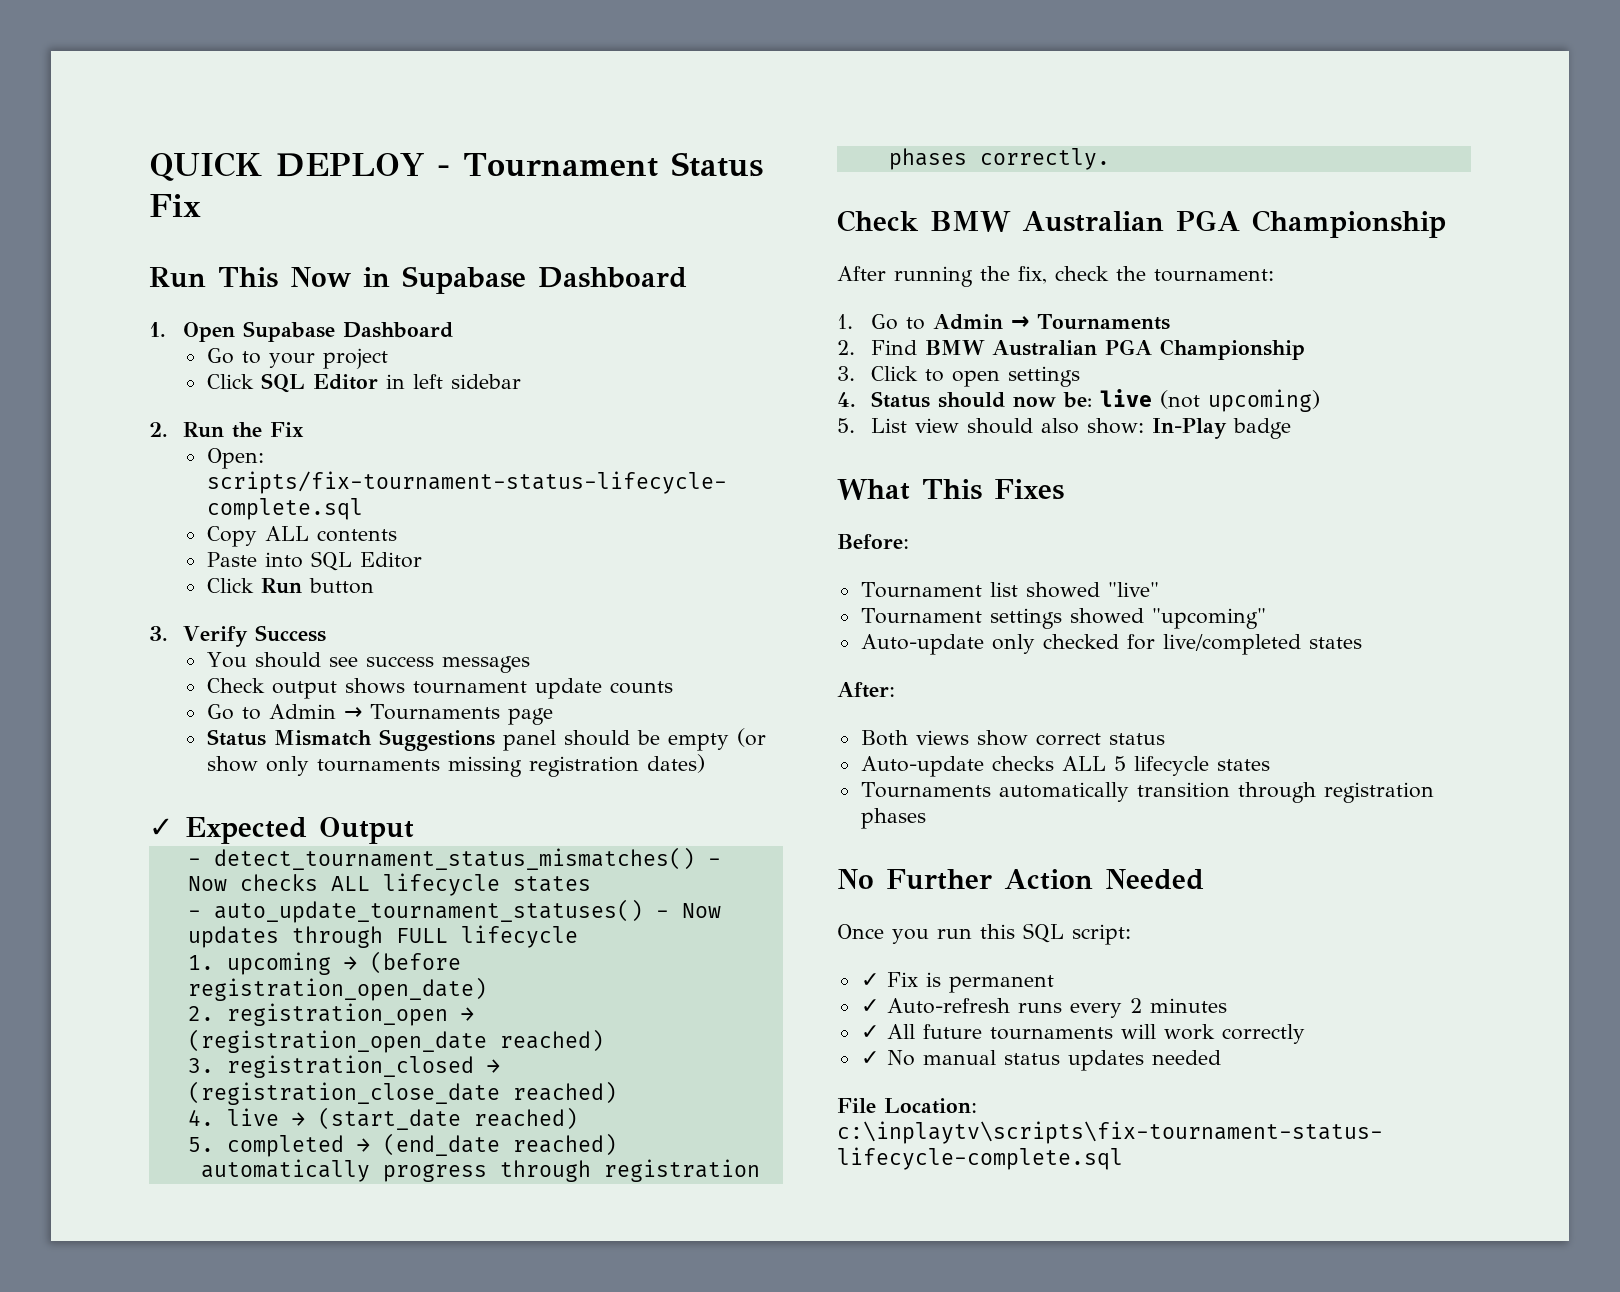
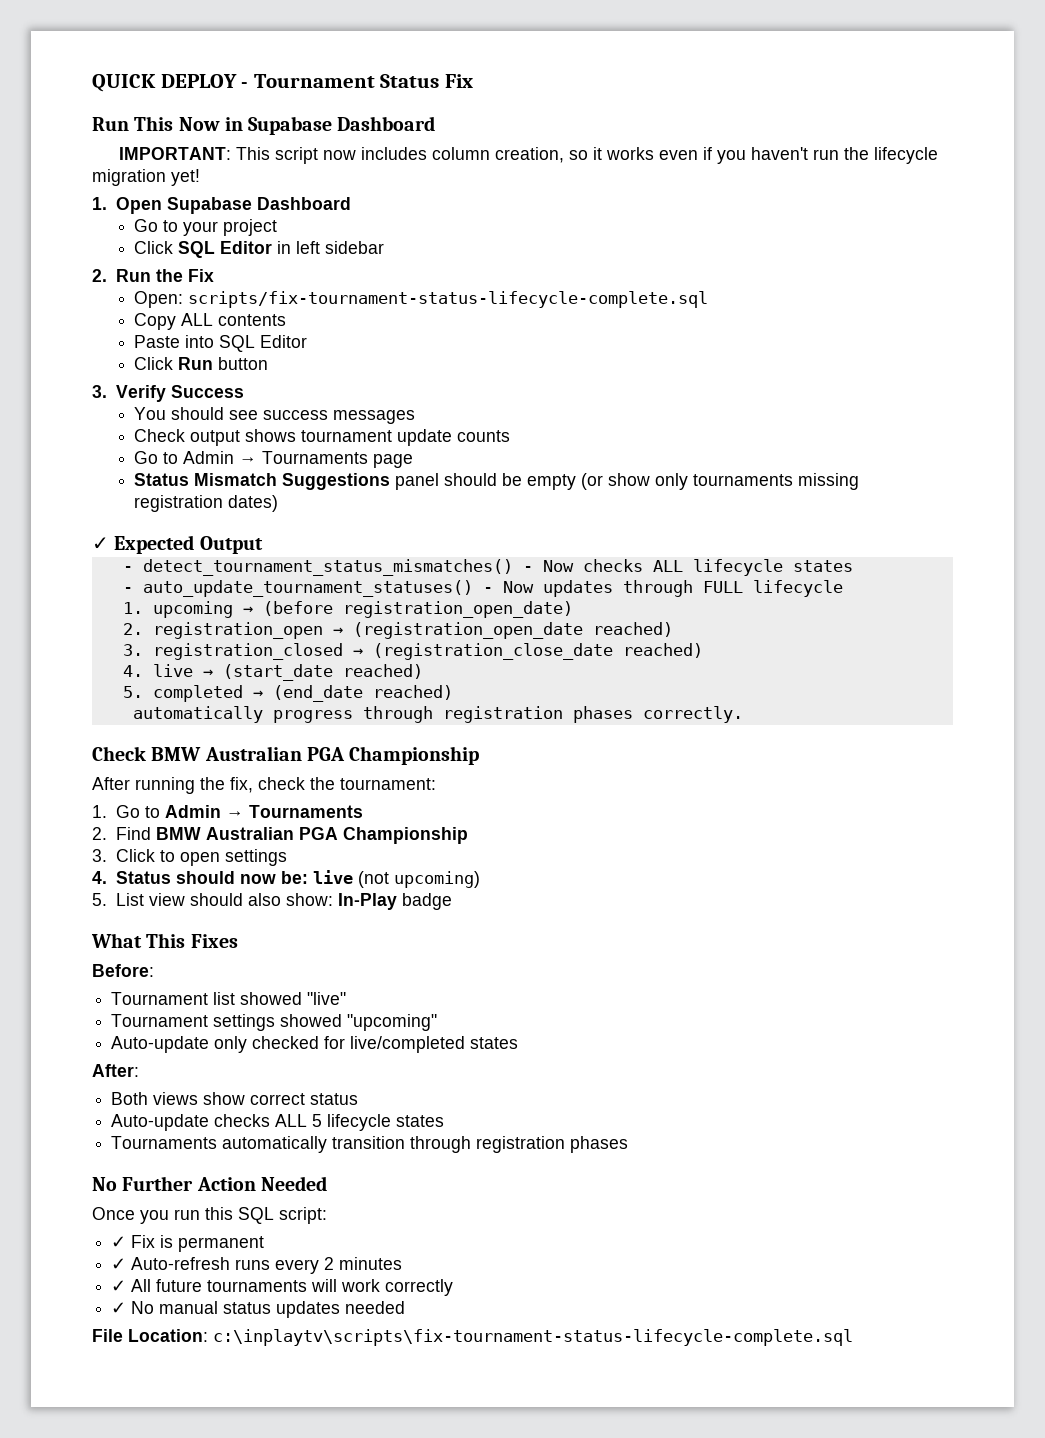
+ IMPORTANT: This script now includes column creation, so it works even if you haven't run the lifecycle migration yet!

